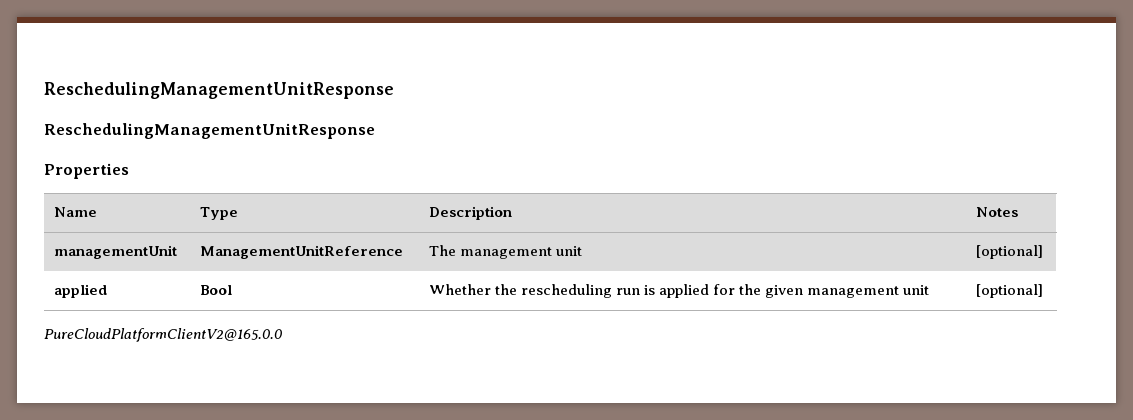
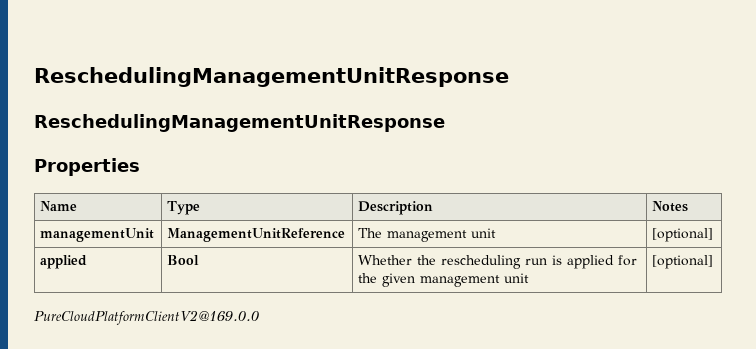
- PureCloudPlatformClientV2@165.0.0
+ PureCloudPlatformClientV2@169.0.0

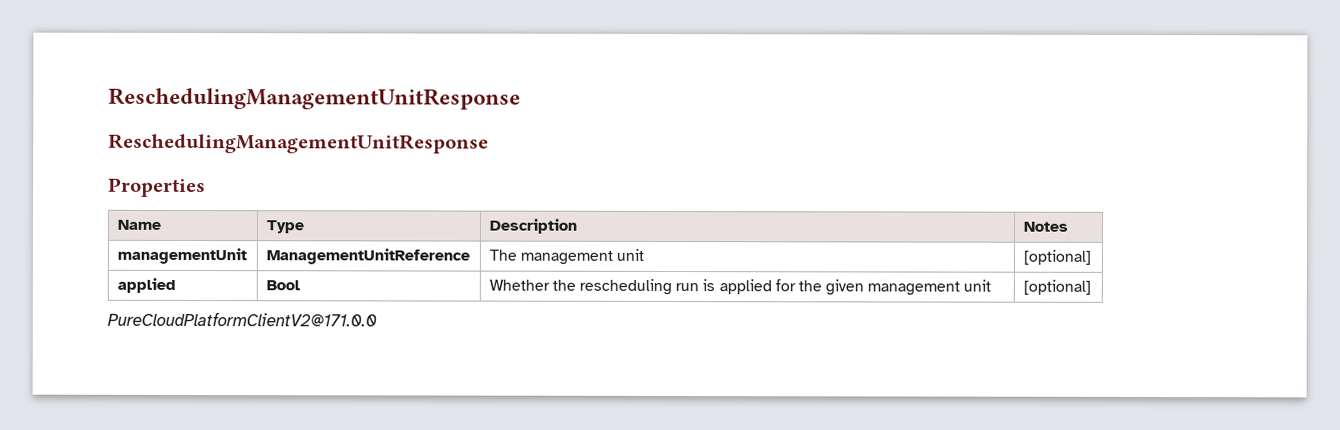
- PureCloudPlatformClientV2@169.0.0
+ PureCloudPlatformClientV2@171.0.0

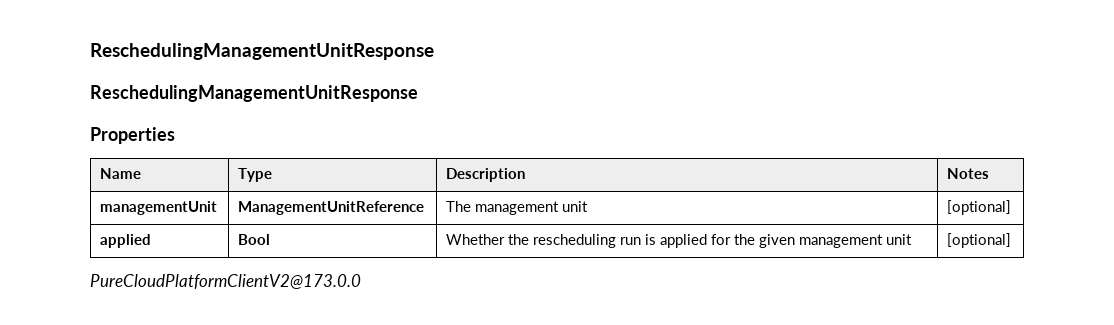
- PureCloudPlatformClientV2@171.0.0
+ PureCloudPlatformClientV2@173.0.0

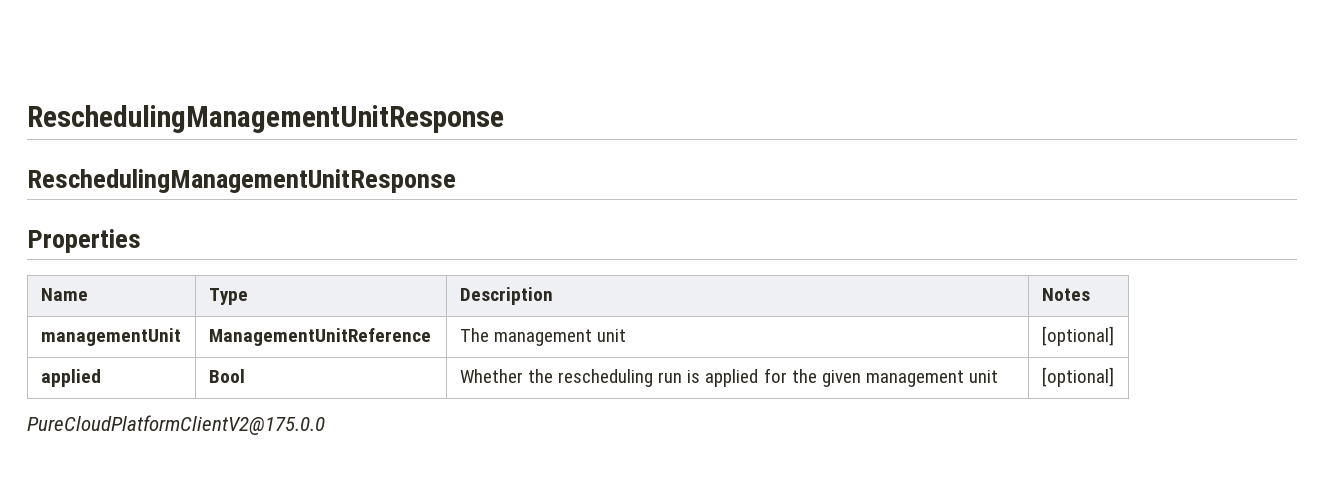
- PureCloudPlatformClientV2@173.0.0
+ PureCloudPlatformClientV2@175.0.0

